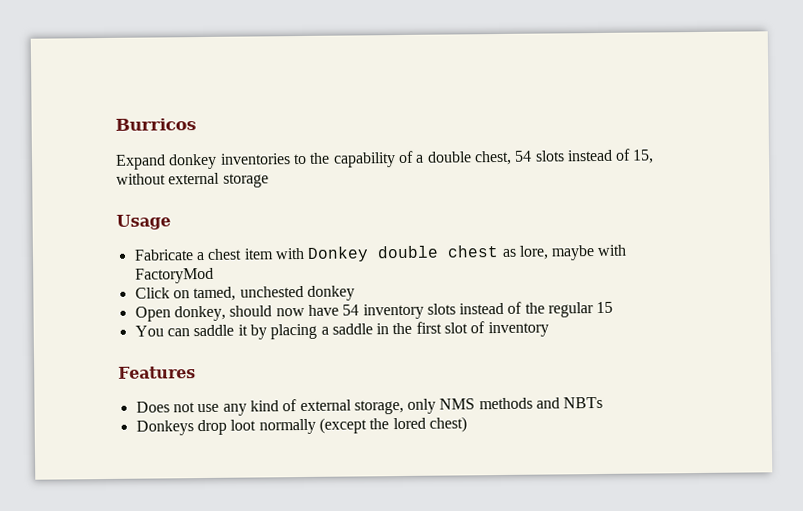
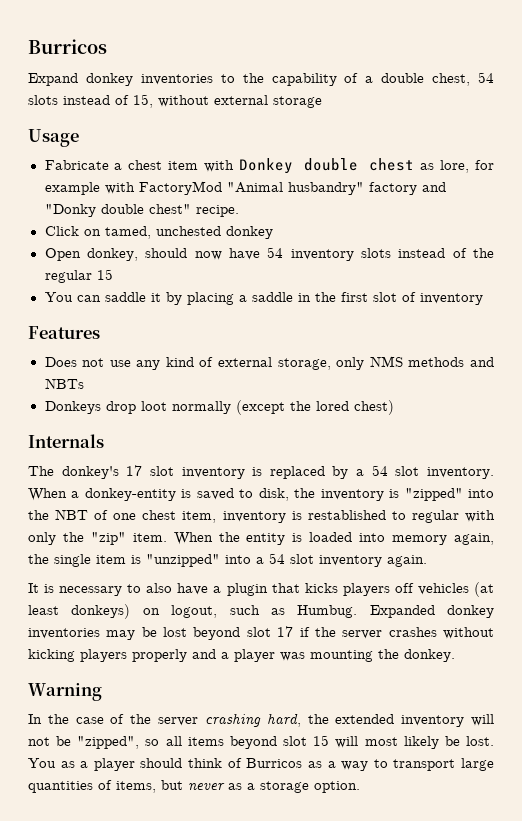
- Fabricate a chest item with Donkey double chest as lore, maybe with FactoryMod
+ Fabricate a chest item with Donkey double chest as lore, for example with FactoryMod "Animal husbandry" factory and "Donky double chest" recipe.
+ Internals
+ The donkey's 17 slot inventory is replaced by a 54 slot inventory. When a donkey-entity is saved to disk, the inventory is "zipped" into the NBT of one chest item, inventory is restablished to regular with only the "zip" item. When the entity is loaded into memory again, the single item is "unzipped" into a 54 slot inventory again.
+ It is necessary to also have a plugin that kicks players off vehicles (at least donkeys) on logout, such as Humbug. Expanded donkey inventories may be lost beyond slot 17 if the server crashes without kicking players properly and a player was mounting the donkey.
+ Warning
+ In the case of the server crashing hard, the extended inventory will not be "zipped", so all items beyond slot 15 will most likely be lost. You as a player should think of Burricos as a way to transport large quantities of items, but never as a storage option.

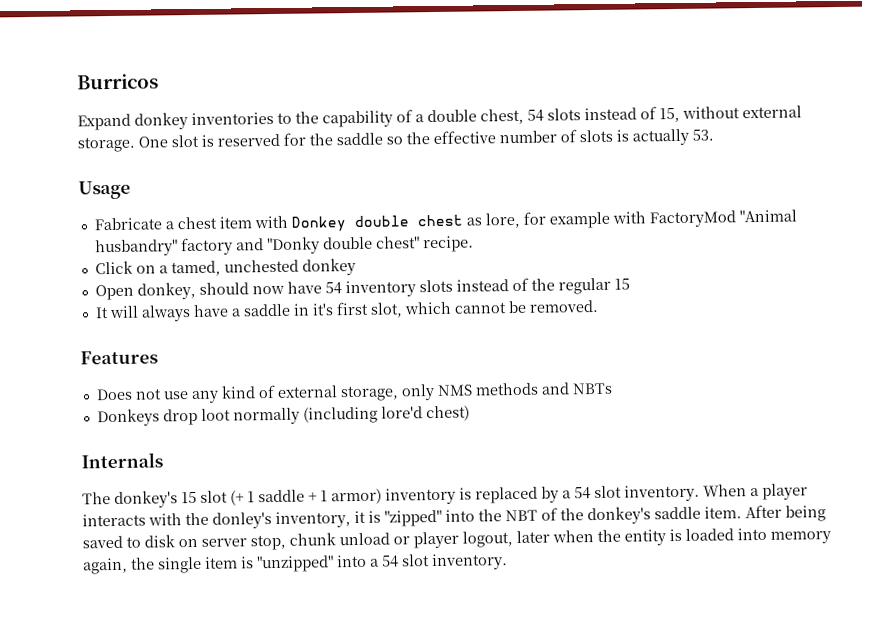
- Expand donkey inventories to the capability of a double chest, 54 slots instead of 15, without external storage
+ Expand donkey inventories to the capability of a double chest, 54 slots instead of 15, without external storage. One slot is reserved for the saddle so the effective number of slots is actually 53.
- Click on tamed, unchested donkey
+ Click on a tamed, unchested donkey
- You can saddle it by placing a saddle in the first slot of inventory
+ It will always have a saddle in it's first slot, which cannot be removed.
- Donkeys drop loot normally (except the lored chest)
+ Donkeys drop loot normally (including lore'd chest)
- The donkey's 17 slot inventory is replaced by a 54 slot inventory.
+ The donkey's 15 slot (+ 1 saddle + 1 armor) inventory is replaced by a 54 slot inventory.
- When a donkey-entity is saved to disk, the inventory is "zipped" into the NBT of one chest item, inventory is restablished to regular with only the "zip" item. When the entity is loaded into memory again, the single item is "unzipped" into a 54 slot inventory again.
- It is necessary to also have a plugin that kicks players off vehicles (at least donkeys) on logout, such as Humbug. Expanded donkey inventories may be lost beyond slot 17 if the server crashes without kicking players properly and a player was mounting the donkey.
- Warning
- In the case of the server crashing hard, the extended inventory will not be "zipped", so all items beyond slot 15 will most likely be lost. You as a player should think of Burricos as a way to transport large quantities of items, but never as a storage option.
+ When a player interacts with the donley's inventory, it is "zipped" into the NBT of the donkey's saddle item. After being saved to disk on server stop, chunk unload or player logout, later when the entity is loaded into memory again, the single item is "unzipped" into a 54 slot inventory.

